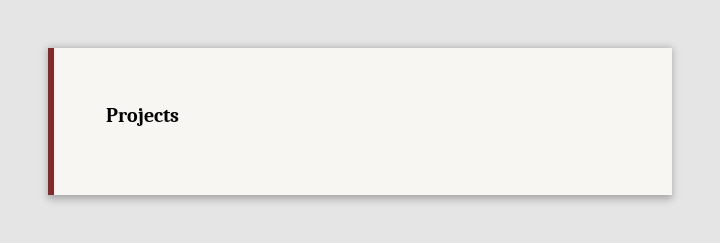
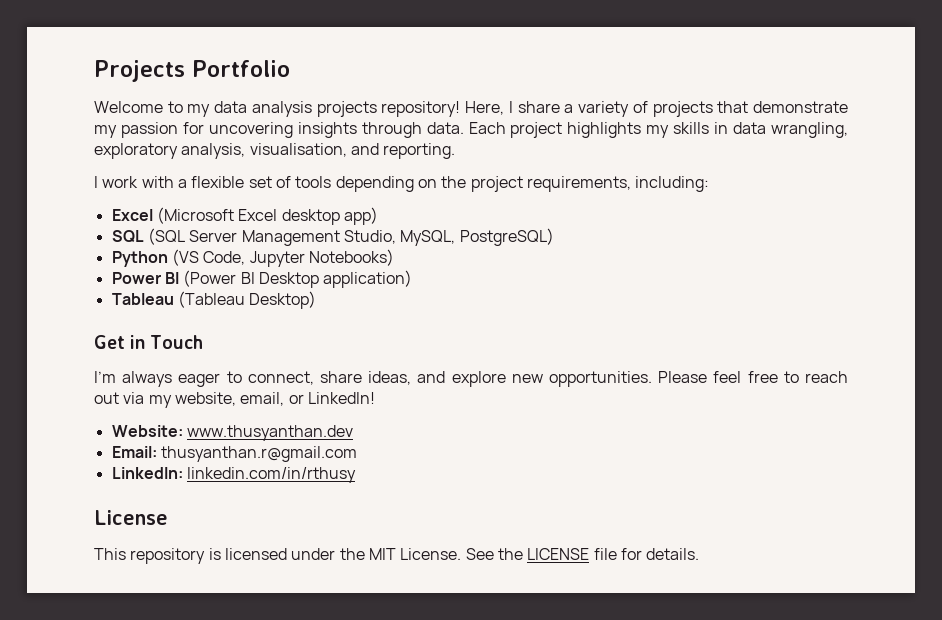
- Projects
+ Projects Portfolio
+ Welcome to my data analysis projects repository! Here, I share a variety of projects that demonstrate my passion for uncovering insights through data. Each project highlights my skills in data wrangling, exploratory analysis, visualisation, and reporting.
+ I work with a flexible set of tools depending on the project requirements, including:
+ Excel (Microsoft Excel desktop app)
+ SQL (SQL Server Management Studio, MySQL, PostgreSQL)
+ Python (VS Code, Jupyter Notebooks)
+ Power BI (Power BI Desktop application)
+ Tableau (Tableau Desktop)
+ Get in Touch
+ I’m always eager to connect, share ideas, and explore new opportunities. Please feel free to reach out via my website, email, or LinkedIn!
+ Website: www.thusyanthan.dev
+ Email: thusyanthan.r@gmail.com
+ LinkedIn: linkedin.com/in/rthusy
+ License
+ This repository is licensed under the MIT License. See the LICENSE file for details.

